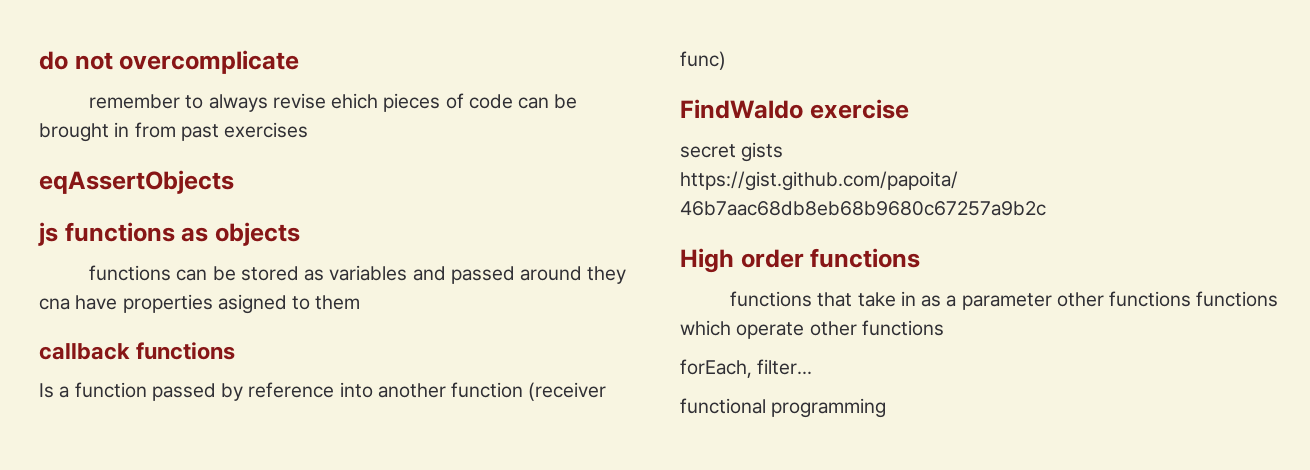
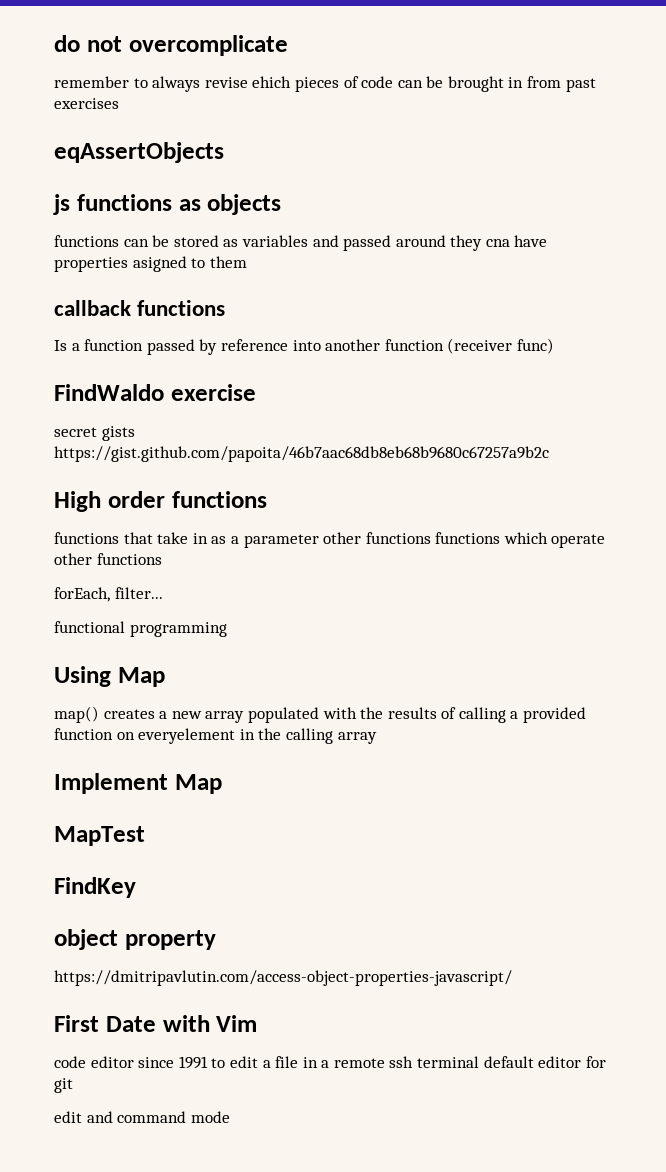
+ Using Map
+ map() creates a new array populated with the results of calling a provided function on everyelement in the calling array
+ Implement Map
+ MapTest
+ FindKey
+ object property
+ https://dmitripavlutin.com/access-object-properties-javascript/
+ First Date with Vim
+ code editor since 1991 to edit a file in a remote ssh terminal default editor for git
+ edit and command mode

